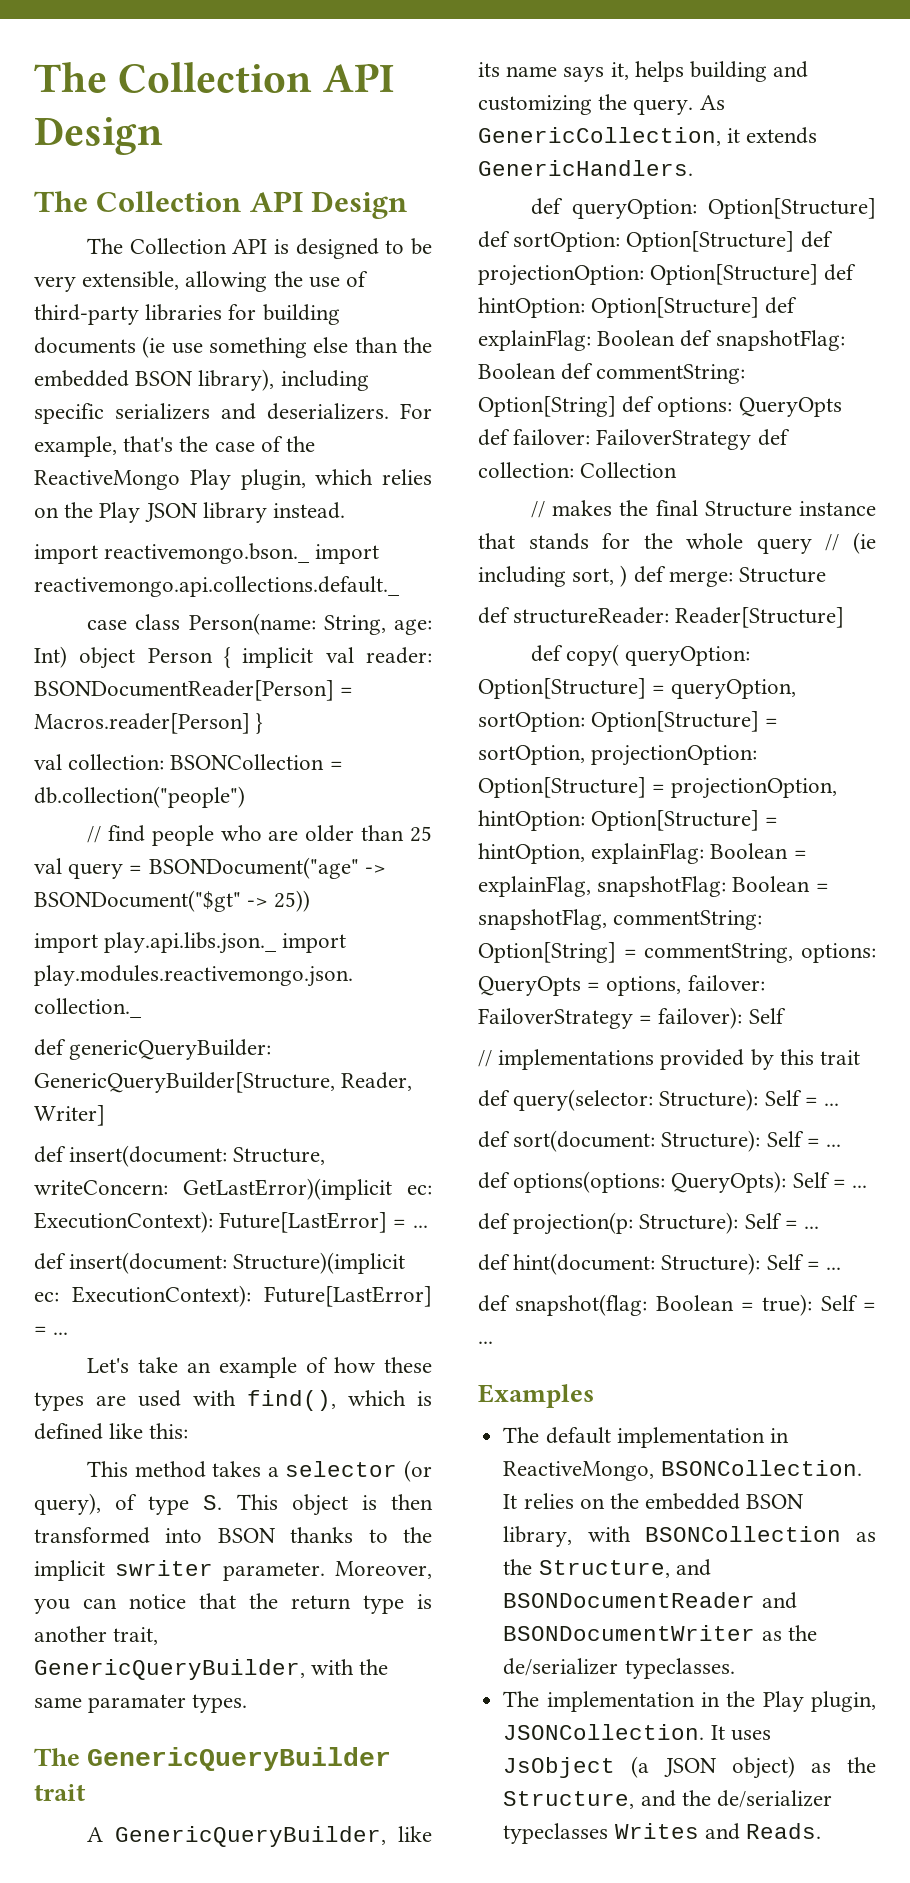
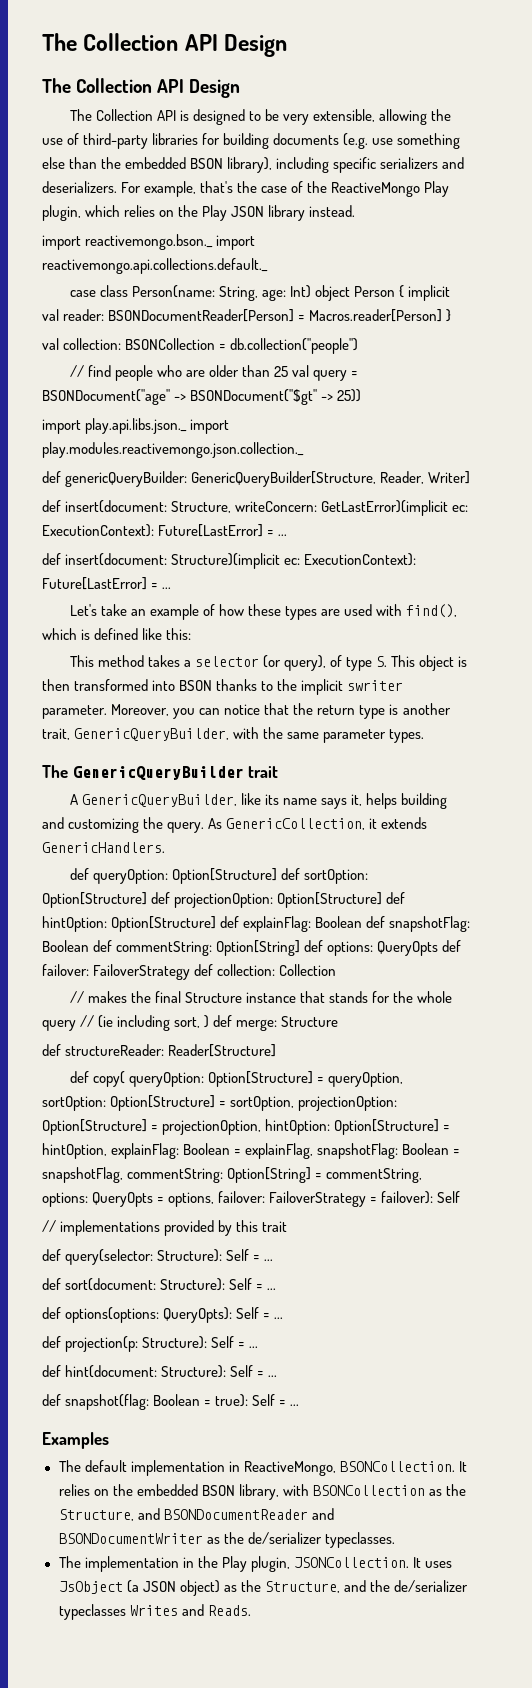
- The Collection API is designed to be very extensible, allowing the use of third-party libraries for building documents (ie use something else than the embedded BSON library), including specific serializers and deserializers.
+ The Collection API is designed to be very extensible, allowing the use of third-party libraries for building documents (e.g. use something else than the embedded BSON library), including specific serializers and deserializers.
- Moreover, you can notice that the return type is another trait, GenericQueryBuilder, with the same paramater types.
+ Moreover, you can notice that the return type is another trait, GenericQueryBuilder, with the same parameter types.

